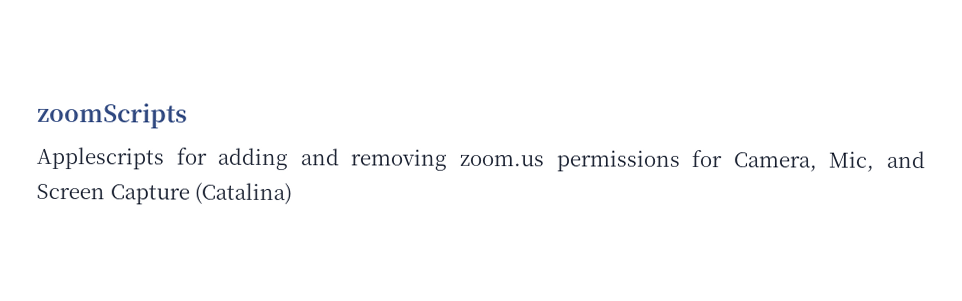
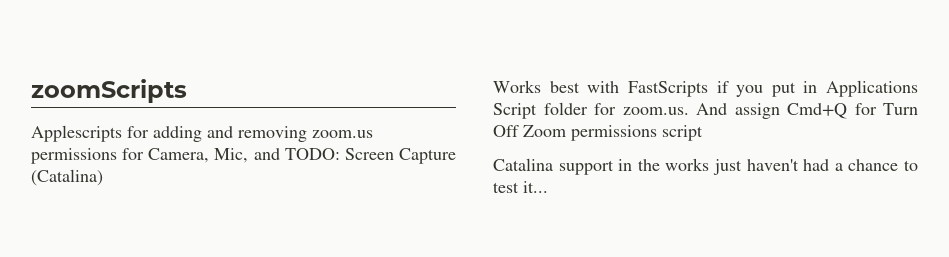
- Applescripts for adding and removing zoom.us permissions for Camera, Mic, and Screen Capture (Catalina)
+ Applescripts for adding and removing zoom.us permissions for Camera, Mic, and TODO: Screen Capture (Catalina)
+ Works best with FastScripts if you put in Applications Script folder for zoom.us. And assign Cmd+Q for Turn Off Zoom permissions script
+ Catalina support in the works just haven't had a chance to test it...

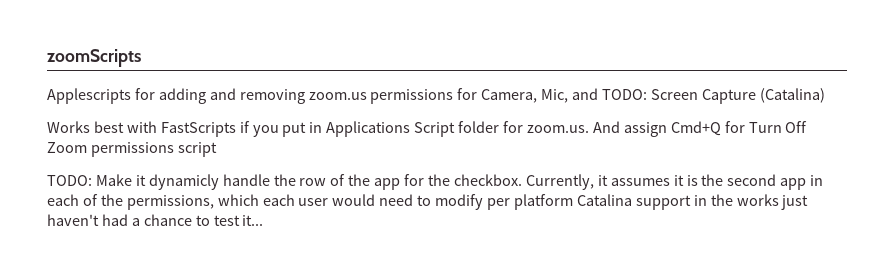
- Catalina support in the works just haven't had a chance to test it...
+ TODO: Make it dynamicly handle the row of the app for the checkbox. Currently, it assumes it is the second app in each of the permissions, which each user would need to modify per platform Catalina support in the works just haven't had a chance to test it...

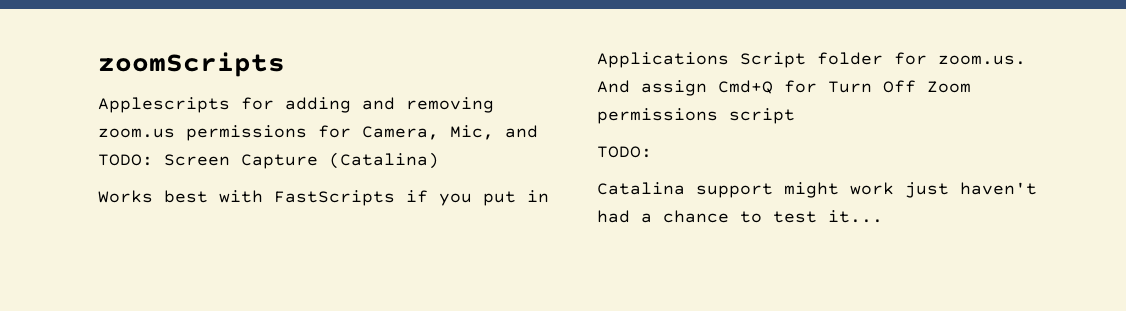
  Works best with FastScripts if you put in Applications Script folder for zoom.us. And assign Cmd+Q for Turn Off Zoom permissions script
- TODO: Make it dynamicly handle the row of the app for the checkbox. Currently, it assumes it is the second app in each of the permissions, which each user would need to modify per platform Catalina support in the works just haven't had a chance to test it...
+ TODO:
+ Catalina support might work just haven't had a chance to test it...

